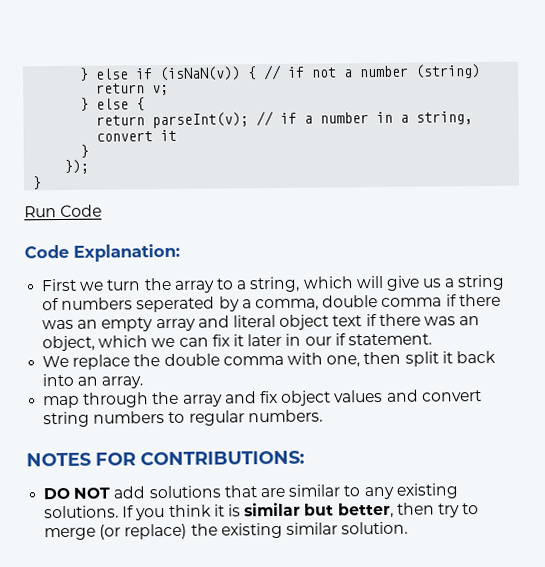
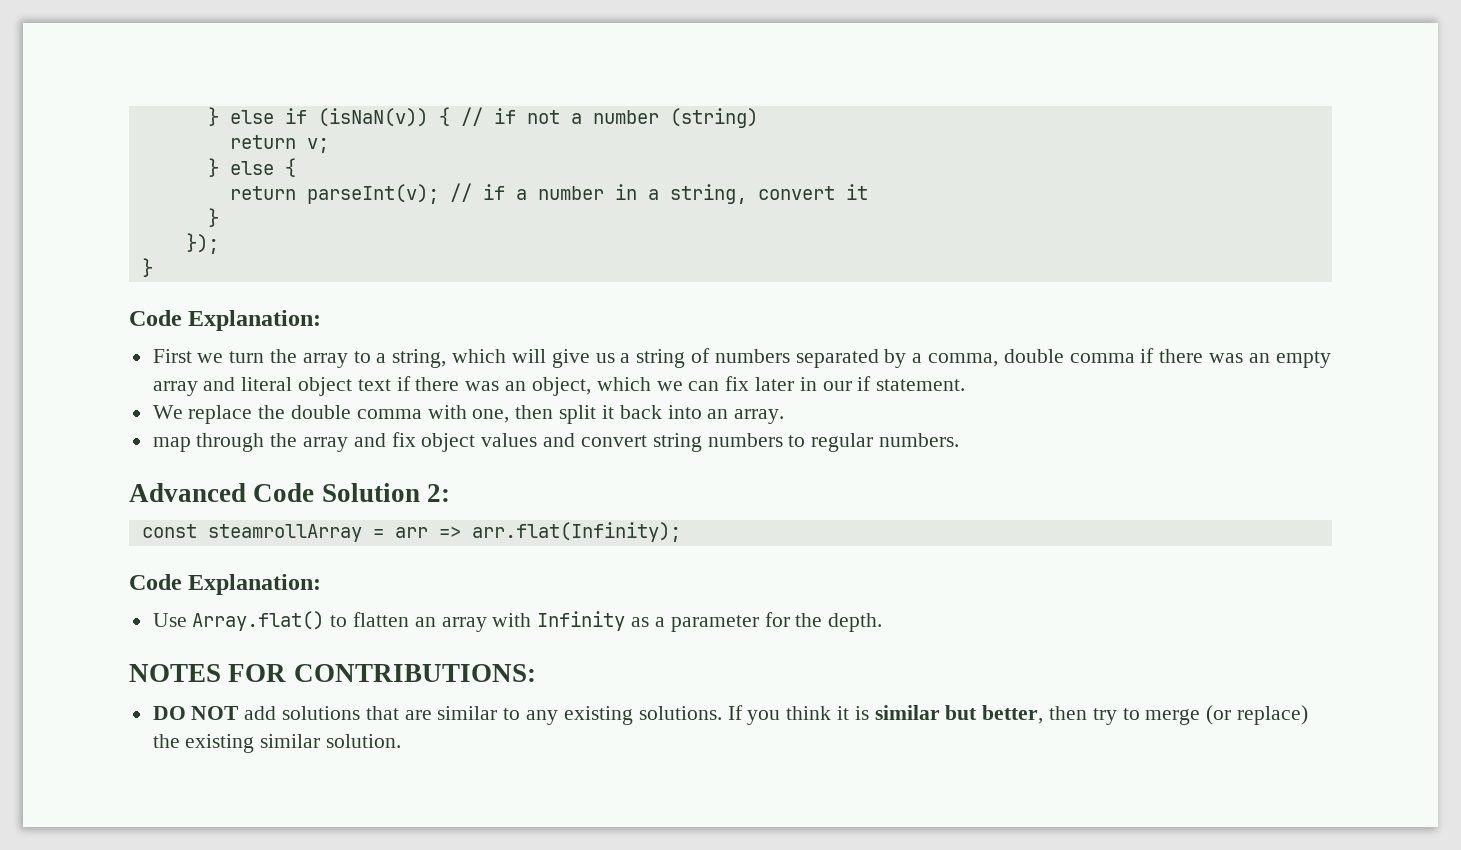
- Run Code
- First we turn the array to a string, which will give us a string of numbers seperated by a comma, double comma if there was an empty array and literal object text if there was an object, which we can fix it later in our if statement.
+ First we turn the array to a string, which will give us a string of numbers separated by a comma, double comma if there was an empty array and literal object text if there was an object, which we can fix later in our if statement.
+ Advanced Code Solution 2:
+ const steamrollArray = arr => arr.flat(Infinity);
+ Code Explanation:
+ Use Array.flat() to flatten an array with Infinity as a parameter for the depth.

